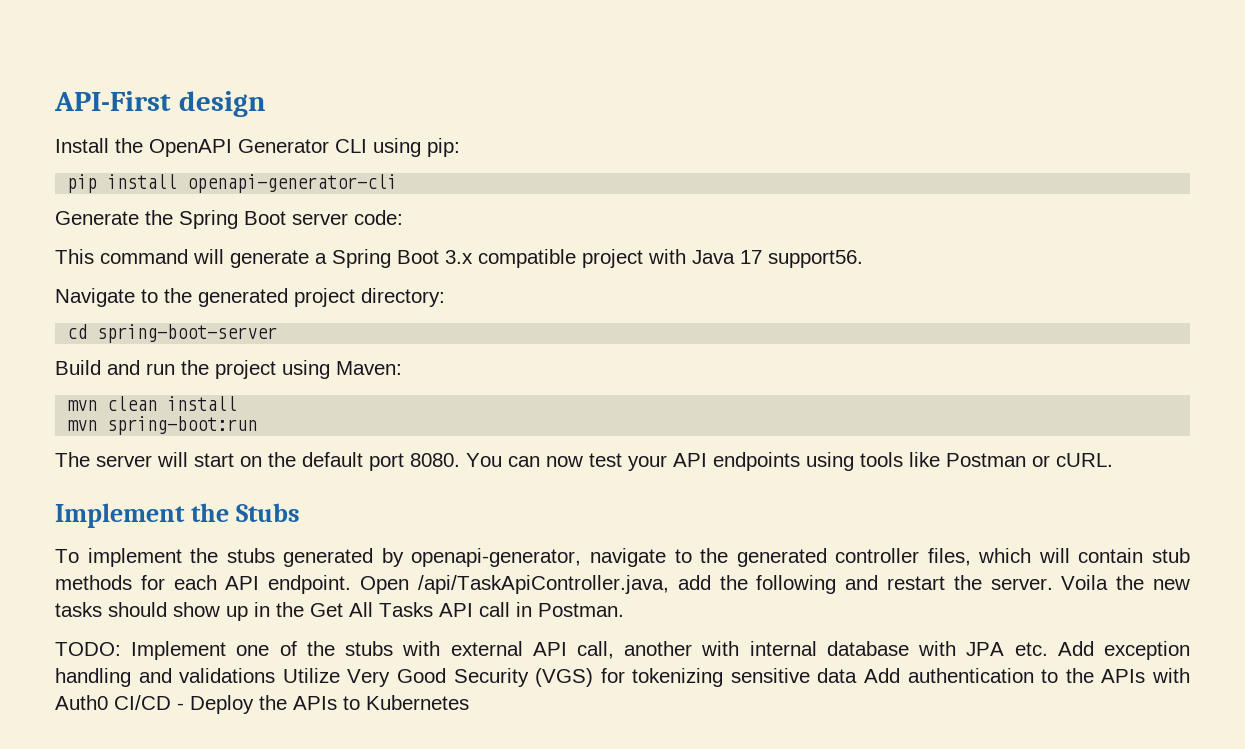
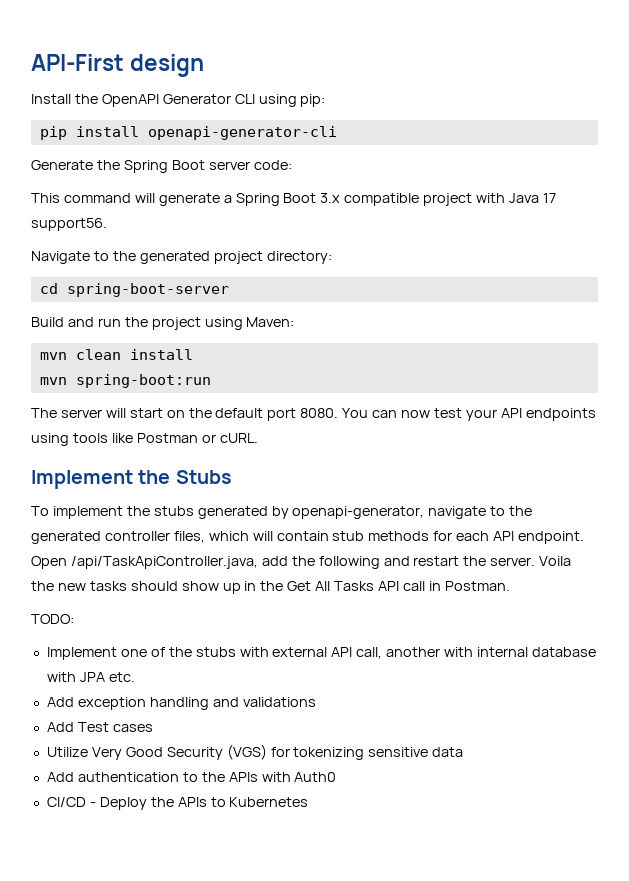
- TODO: Implement one of the stubs with external API call, another with internal database with JPA etc. Add exception handling and validations Utilize Very Good Security (VGS) for tokenizing sensitive data Add authentication to the APIs with Auth0 CI/CD - Deploy the APIs to Kubernetes
+ TODO:
+ Implement one of the stubs with external API call, another with internal database with JPA etc.
+ Add exception handling and validations
+ Add Test cases
+ Utilize Very Good Security (VGS) for tokenizing sensitive data
+ Add authentication to the APIs with Auth0
+ CI/CD - Deploy the APIs to Kubernetes

